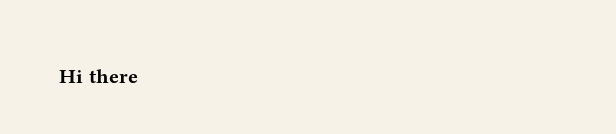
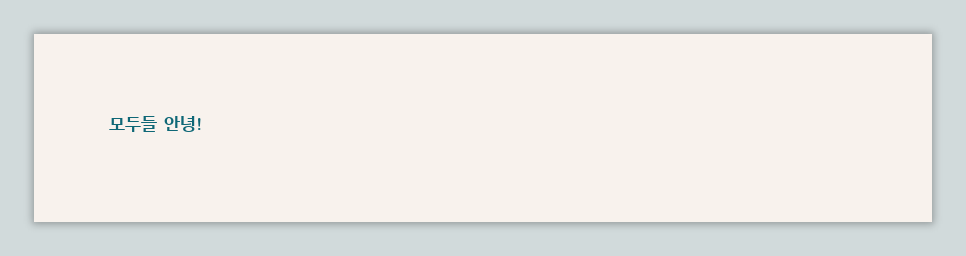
- Hi there
+ 모두들 안녕!

